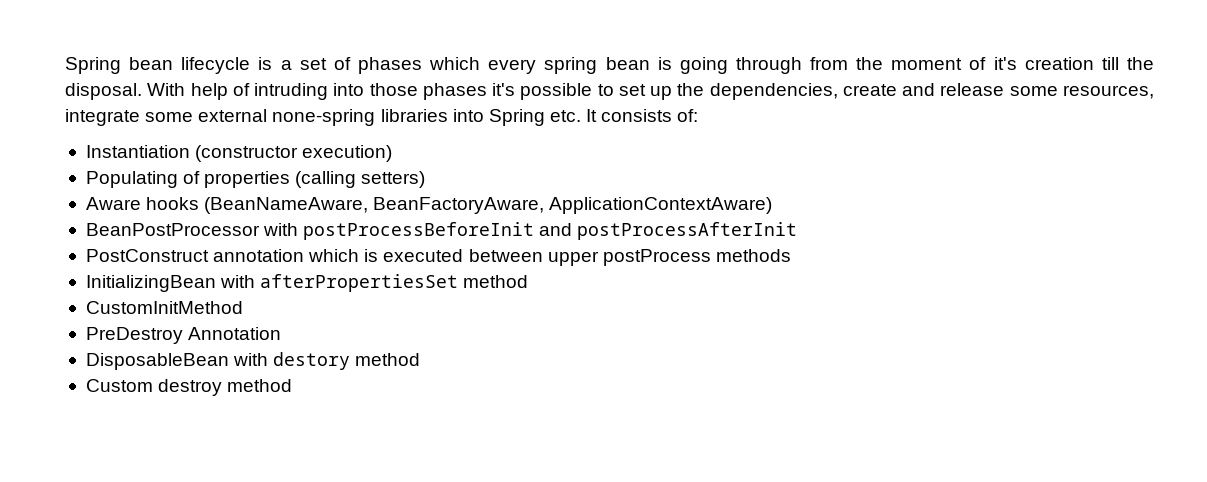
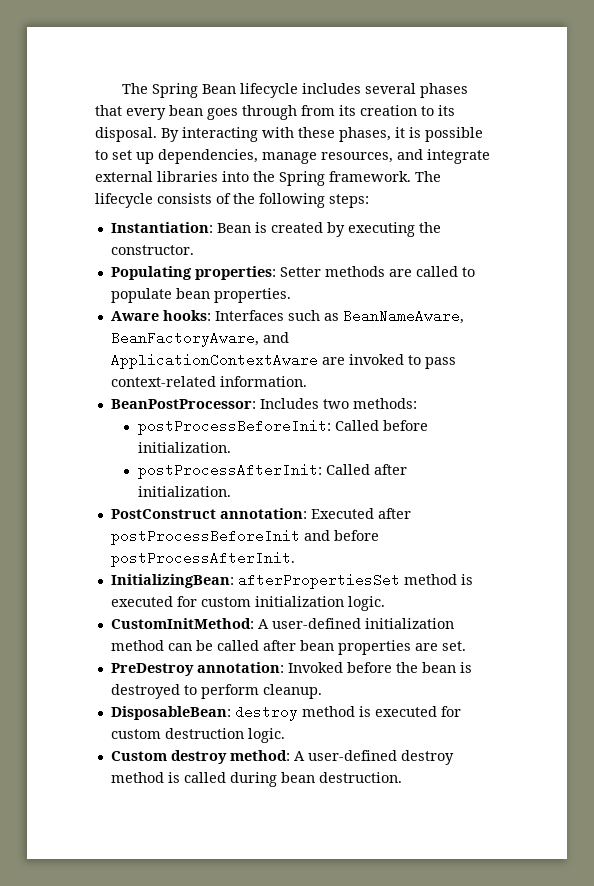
- Spring bean lifecycle is a set of phases which every spring bean is going through from the moment of it's creation till the disposal. With help of intruding into those phases it's possible to set up the dependencies, create and release some resources, integrate some external none-spring libraries into Spring etc. It consists of:
- Instantiation (constructor execution)
- Populating of properties (calling setters)
- Aware hooks (BeanNameAware, BeanFactoryAware, ApplicationContextAware)
- BeanPostProcessor with postProcessBeforeInit and postProcessAfterInit
- PostConstruct annotation which is executed between upper postProcess methods
- InitializingBean with afterPropertiesSet method
- CustomInitMethod
- PreDestroy Annotation
- DisposableBean with destory method
- Custom destroy method
+ The Spring Bean lifecycle includes several phases that every bean goes through from its creation to its disposal. By interacting with these phases, it is possible to set up dependencies, manage resources, and integrate external libraries into the Spring framework. The lifecycle consists of the following steps:
+ Instantiation: Bean is created by executing the constructor.
+ Populating properties: Setter methods are called to populate bean properties.
+ Aware hooks: Interfaces such as BeanNameAware, BeanFactoryAware, and ApplicationContextAware are invoked to pass context-related information.
+ BeanPostProcessor: Includes two methods:
+ postProcessBeforeInit: Called before initialization.
+ postProcessAfterInit: Called after initialization.
+ PostConstruct annotation: Executed after postProcessBeforeInit and before postProcessAfterInit.
+ InitializingBean: afterPropertiesSet method is executed for custom initialization logic.
+ CustomInitMethod: A user-defined initialization method can be called after bean properties are set.
+ PreDestroy annotation: Invoked before the bean is destroyed to perform cleanup.
+ DisposableBean: destroy method is executed for custom destruction logic.
+ Custom destroy method: A user-defined destroy method is called during bean destruction.

